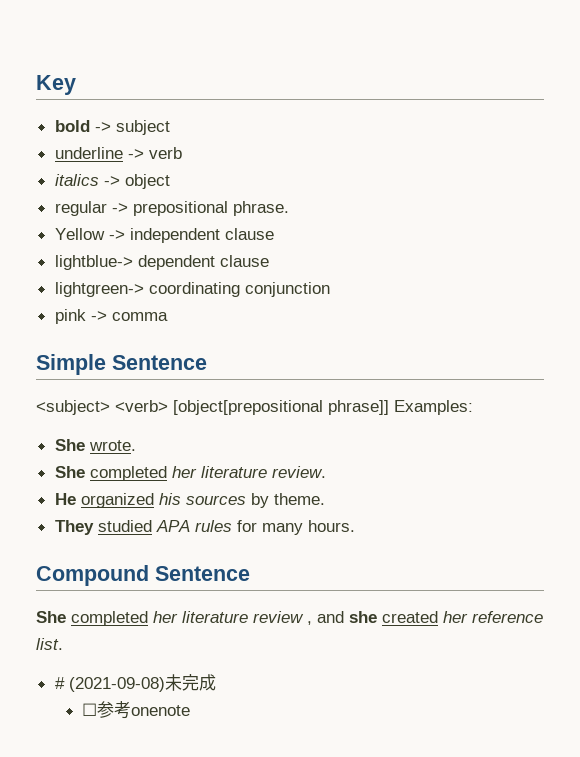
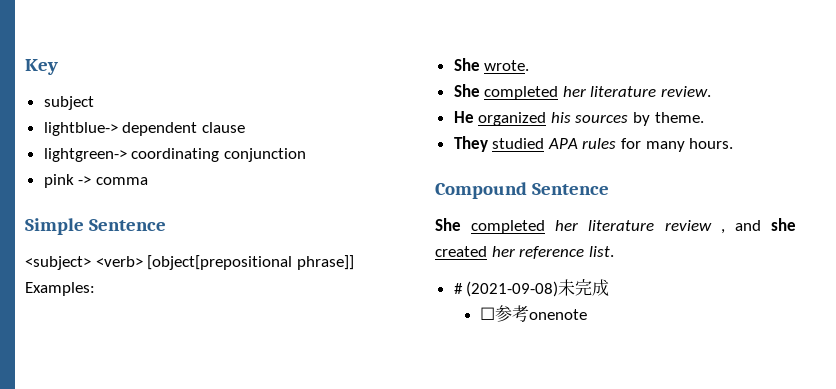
- bold -> subject
+ subject
- underline -> verb
- italics -> object
- regular -> prepositional phrase.
- Yellow -> independent clause

